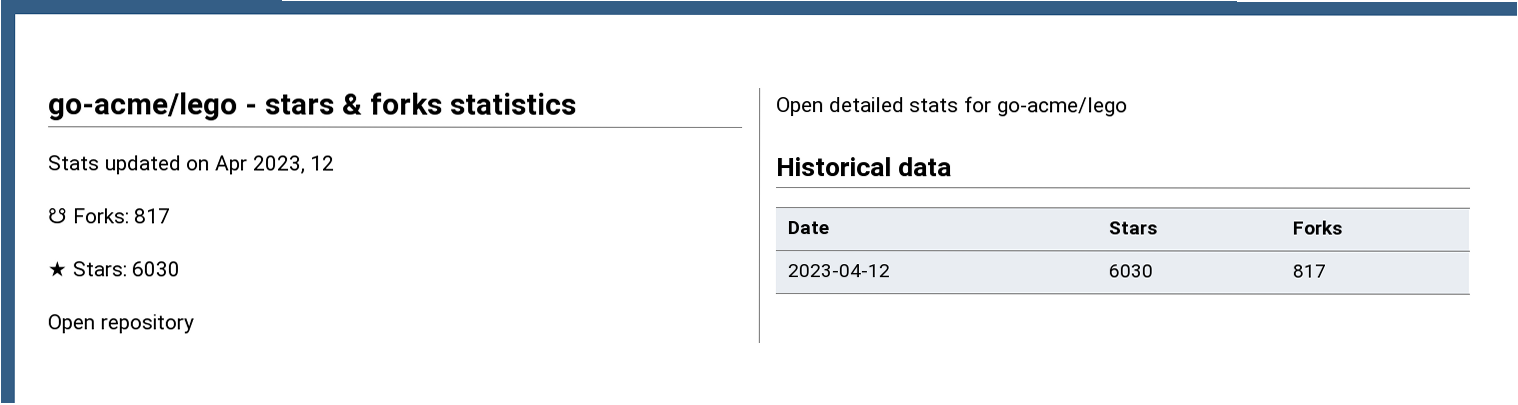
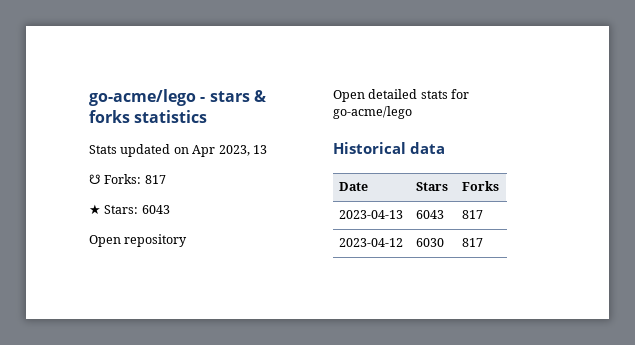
- Stats updated on Apr 2023, 12
+ Stats updated on Apr 2023, 13
- ★ Stars: 6030
+ ★ Stars: 6043
+ 2023-04-13 | 6043 | 817

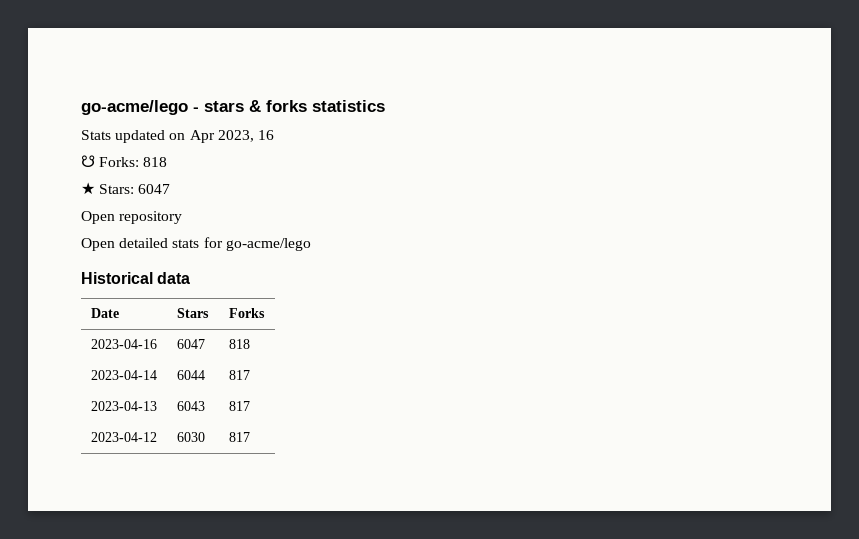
- Stats updated on Apr 2023, 13
+ Stats updated on Apr 2023, 16
- ☋ Forks: 817
+ ☋ Forks: 818
- ★ Stars: 6043
+ ★ Stars: 6047
+ 2023-04-16 | 6047 | 818
+ 2023-04-14 | 6044 | 817

